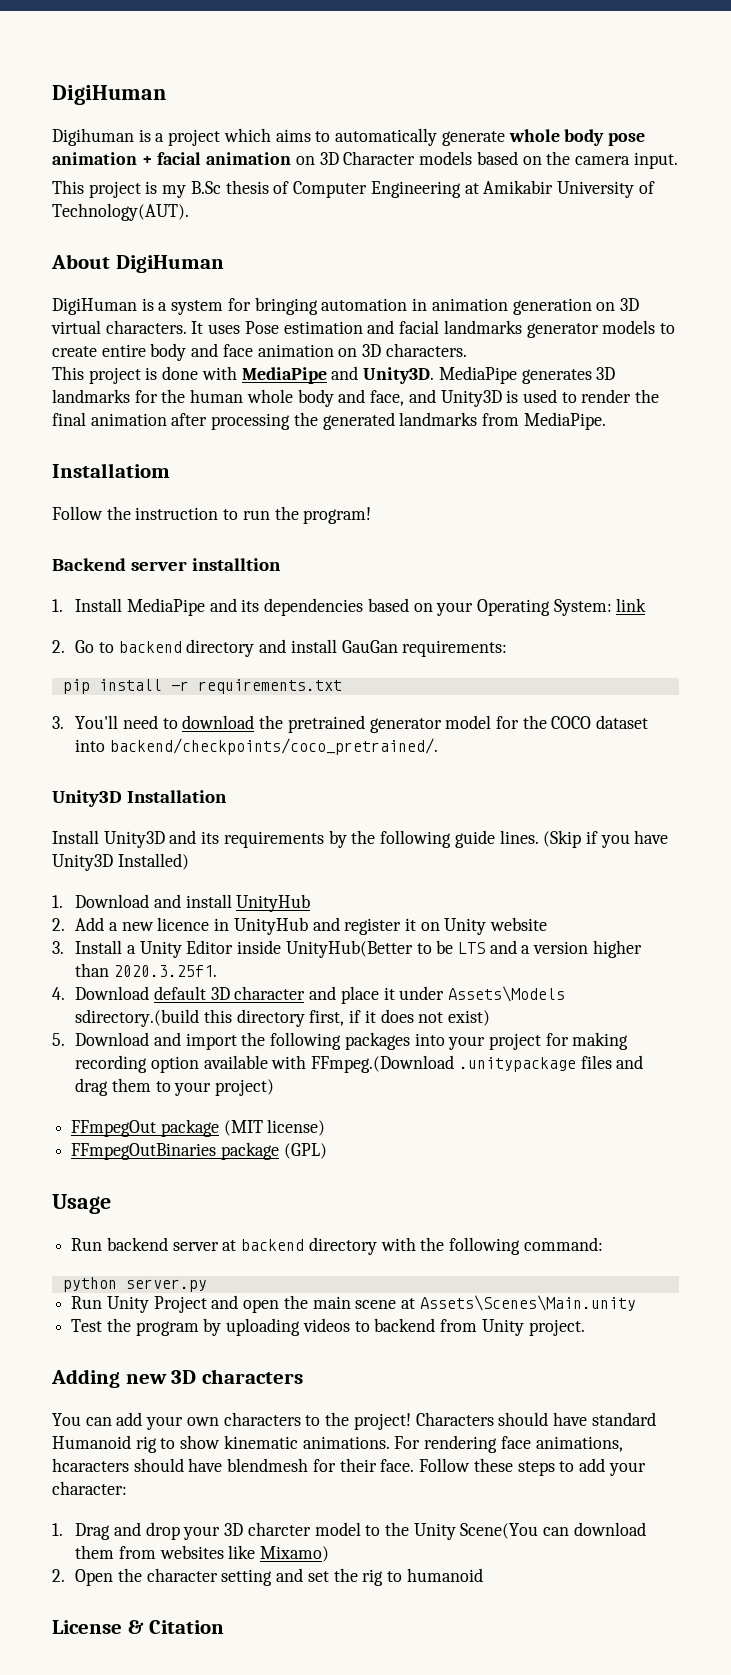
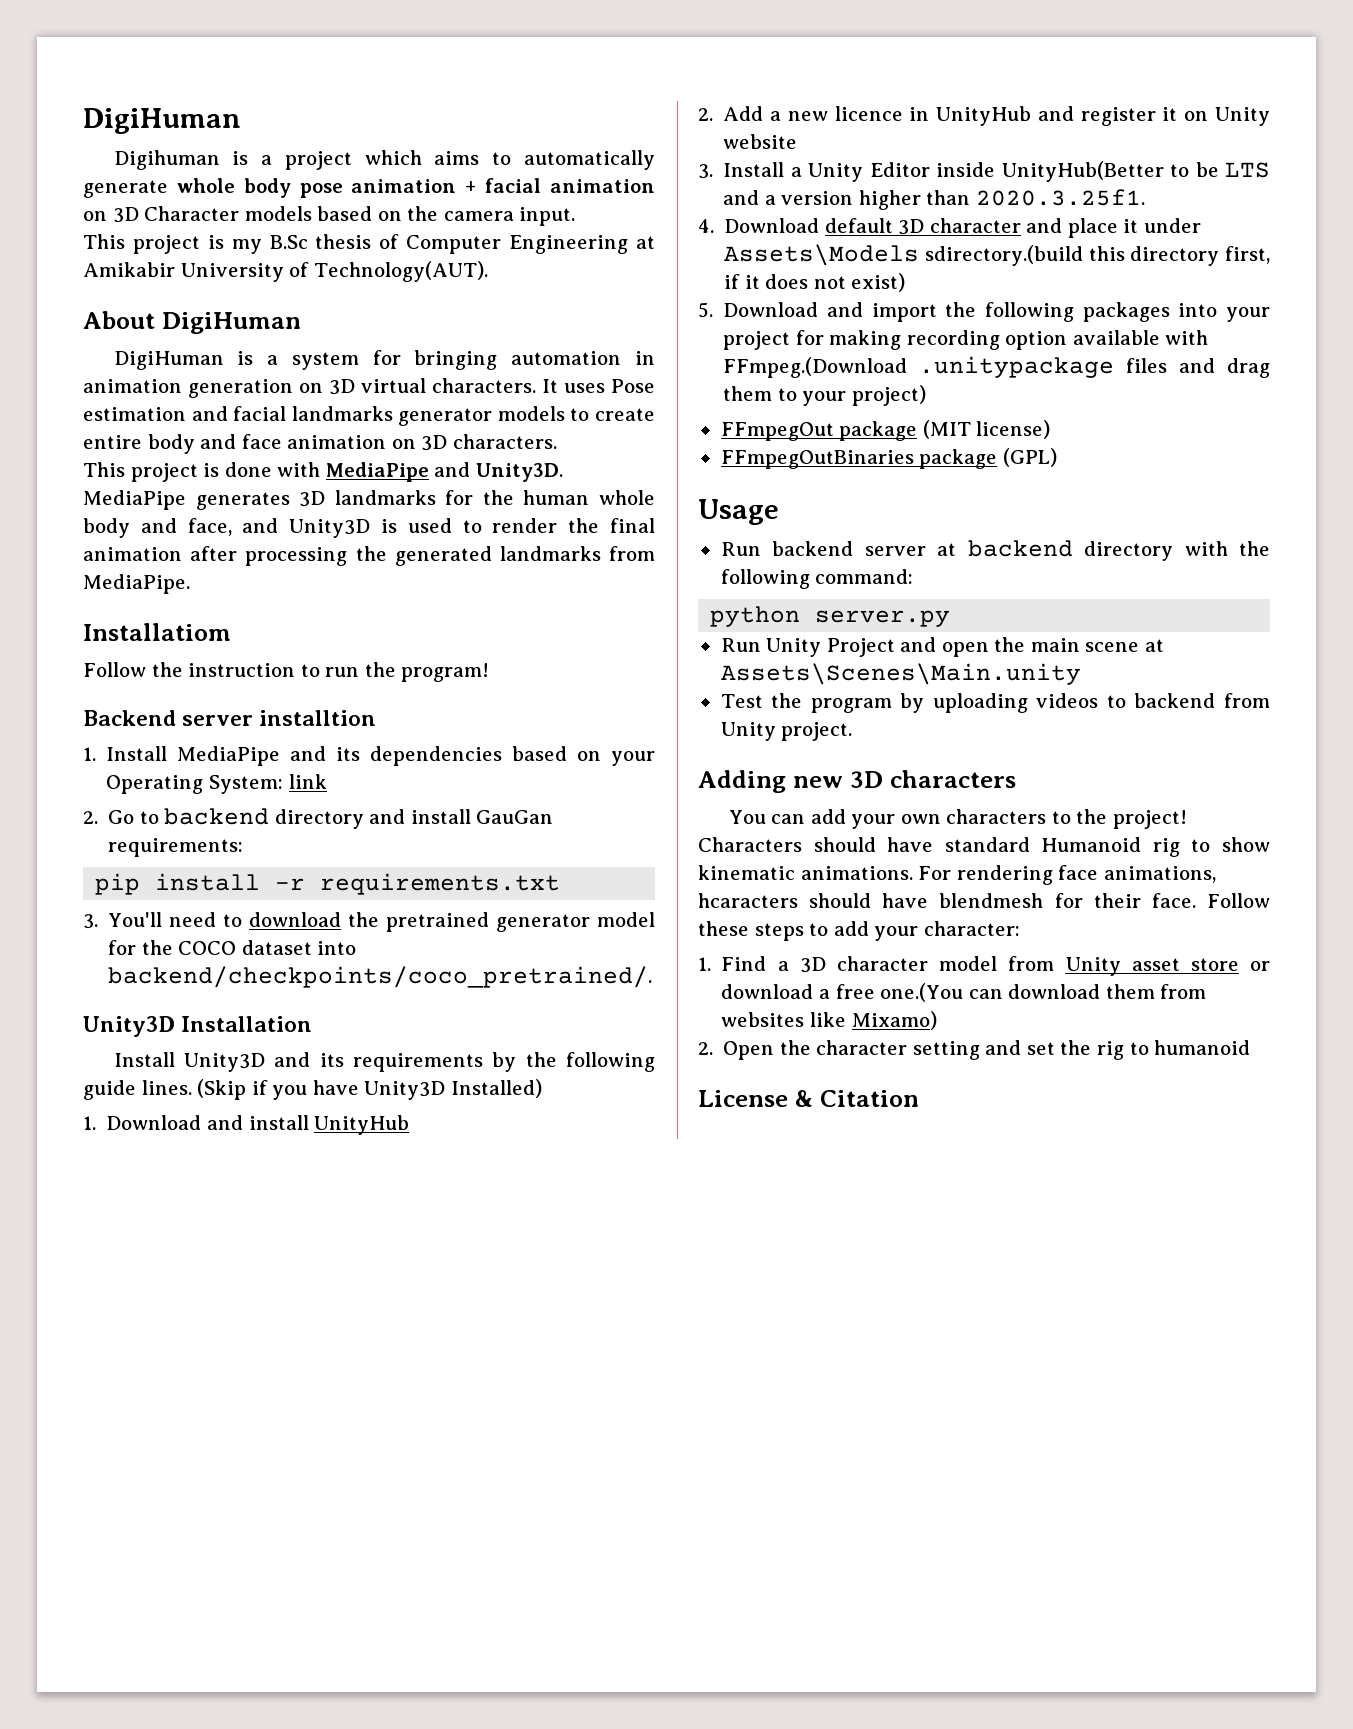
- 1. Drag and drop your 3D charcter model to the Unity Scene(You can download them from websites like Mixamo)
+ 1. Find a 3D character model from Unity asset store or download a free one.(You can download them from websites like Mixamo)

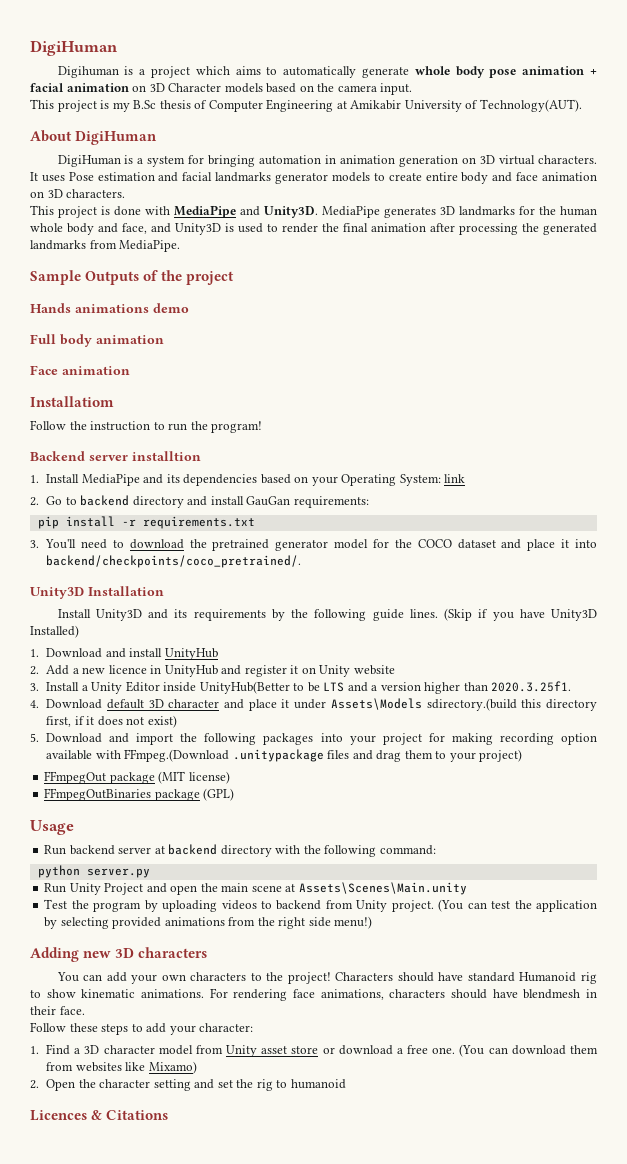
+ Sample Outputs of the project
+ Hands animations demo
+ Full body animation
+ Face animation
- 3. You'll need to download the pretrained generator model for the COCO dataset into backend/checkpoints/coco_pretrained/.
+ 3. You'll need to download the pretrained generator model for the COCO dataset and place it into backend/checkpoints/coco_pretrained/.
+ (You can test the application by selecting provided animations from the right side menu!)
- For rendering face animations, hcaracters should have blendmesh for their face. Follow these steps to add your character:
+ For rendering face animations, characters should have blendmesh in their face.
+ Follow these steps to add your character:
- 1. Find a 3D character model from Unity asset store or download a free one.(You can download them from websites like Mixamo)
+ 1. Find a 3D character model from Unity asset store or download a free one. (You can download them from websites like Mixamo)
- License & Citation
+ Licences & Citations

